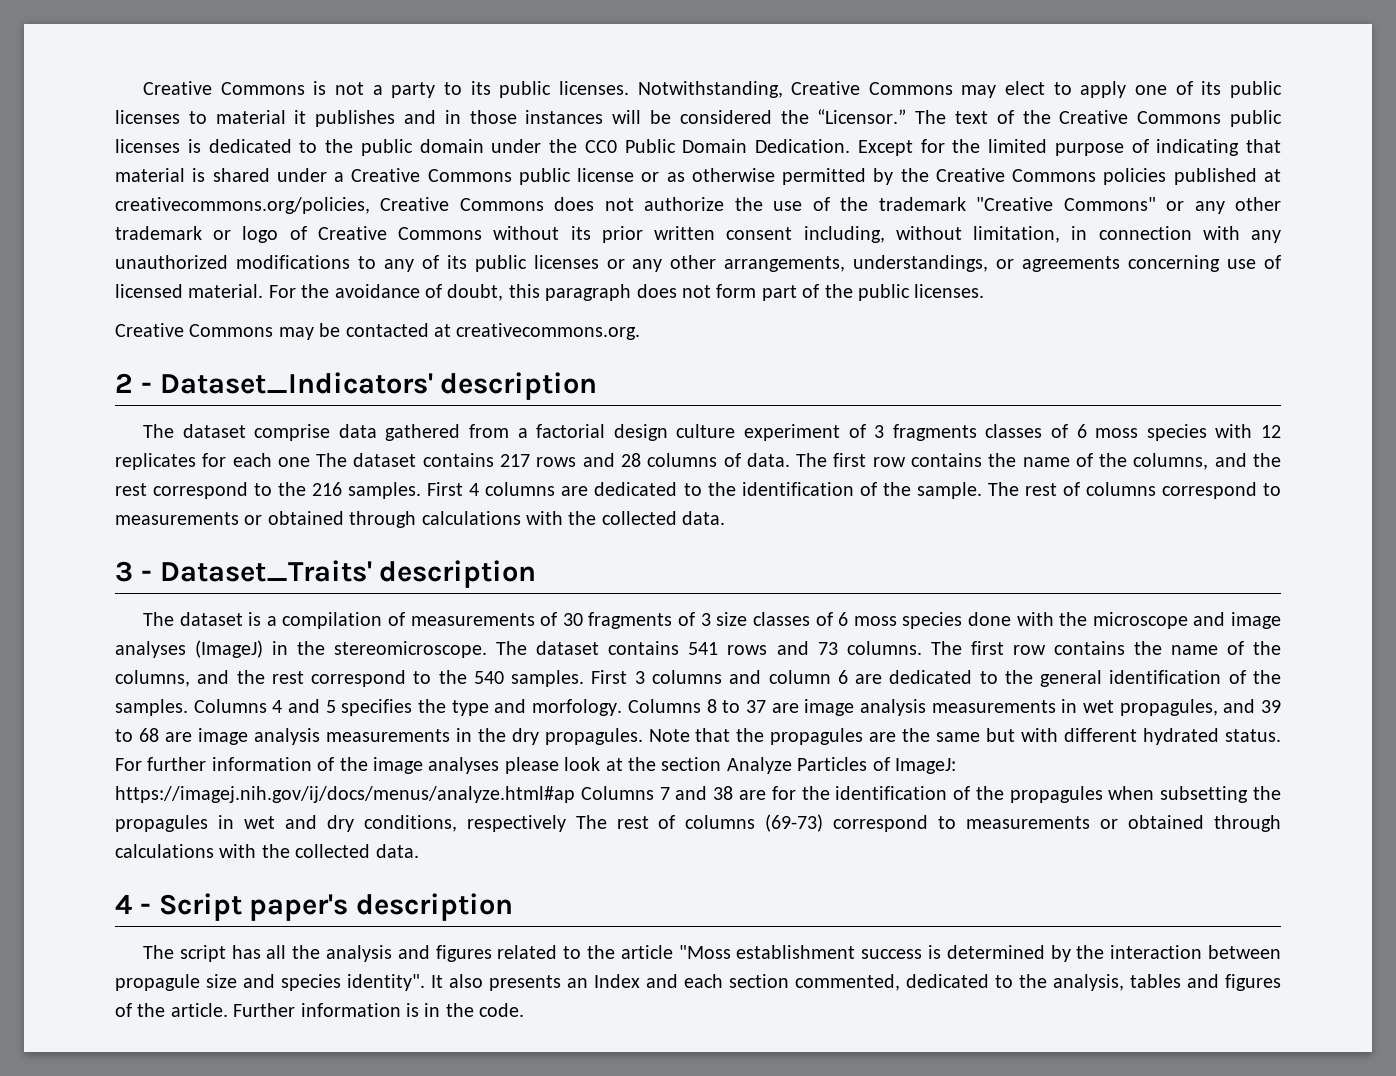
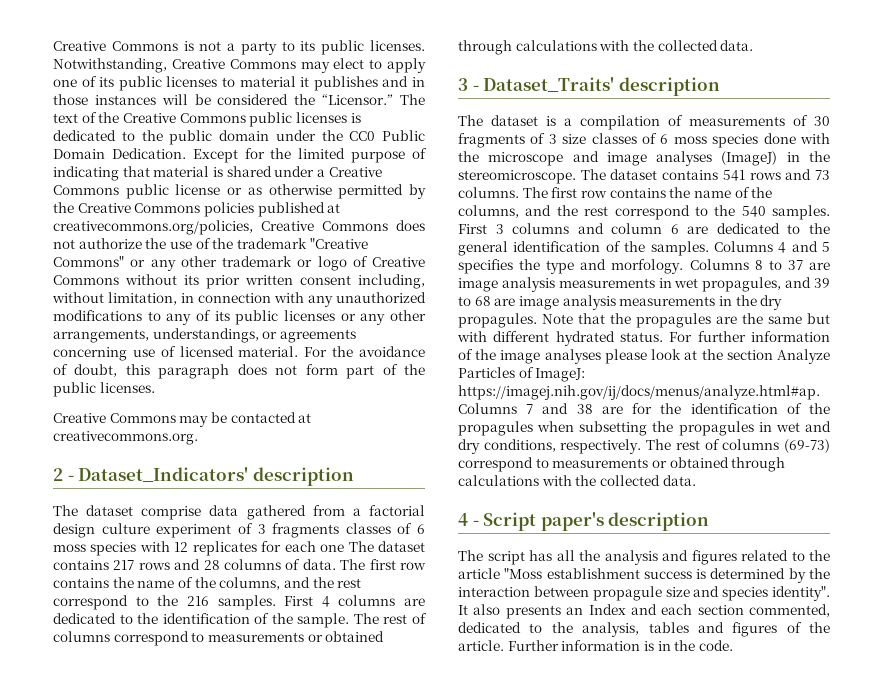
- For further information of the image analyses please look at the section Analyze Particles of ImageJ: https://imagej.nih.gov/ij/docs/menus/analyze.html#ap Columns 7 and 38 are for the identification of the propagules when subsetting the propagules in wet and dry conditions, respectively The rest of columns (69-73) correspond to measurements or obtained through calculations with the collected data.
+ For further information of the image analyses please look at the section Analyze Particles of ImageJ: https://imagej.nih.gov/ij/docs/menus/analyze.html#ap. Columns 7 and 38 are for the identification of the propagules when subsetting the propagules in wet and dry conditions, respectively. The rest of columns (69-73) correspond to measurements or obtained through calculations with the collected data.

